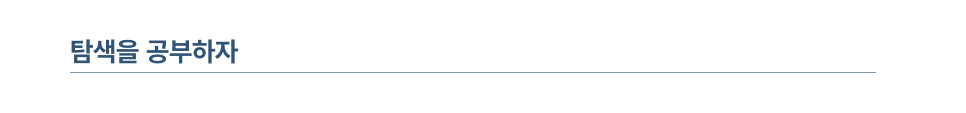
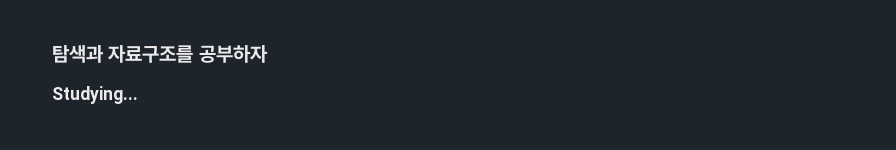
- 탐색을 공부하자
+ 탐색과 자료구조를 공부하자
+ Studying...

